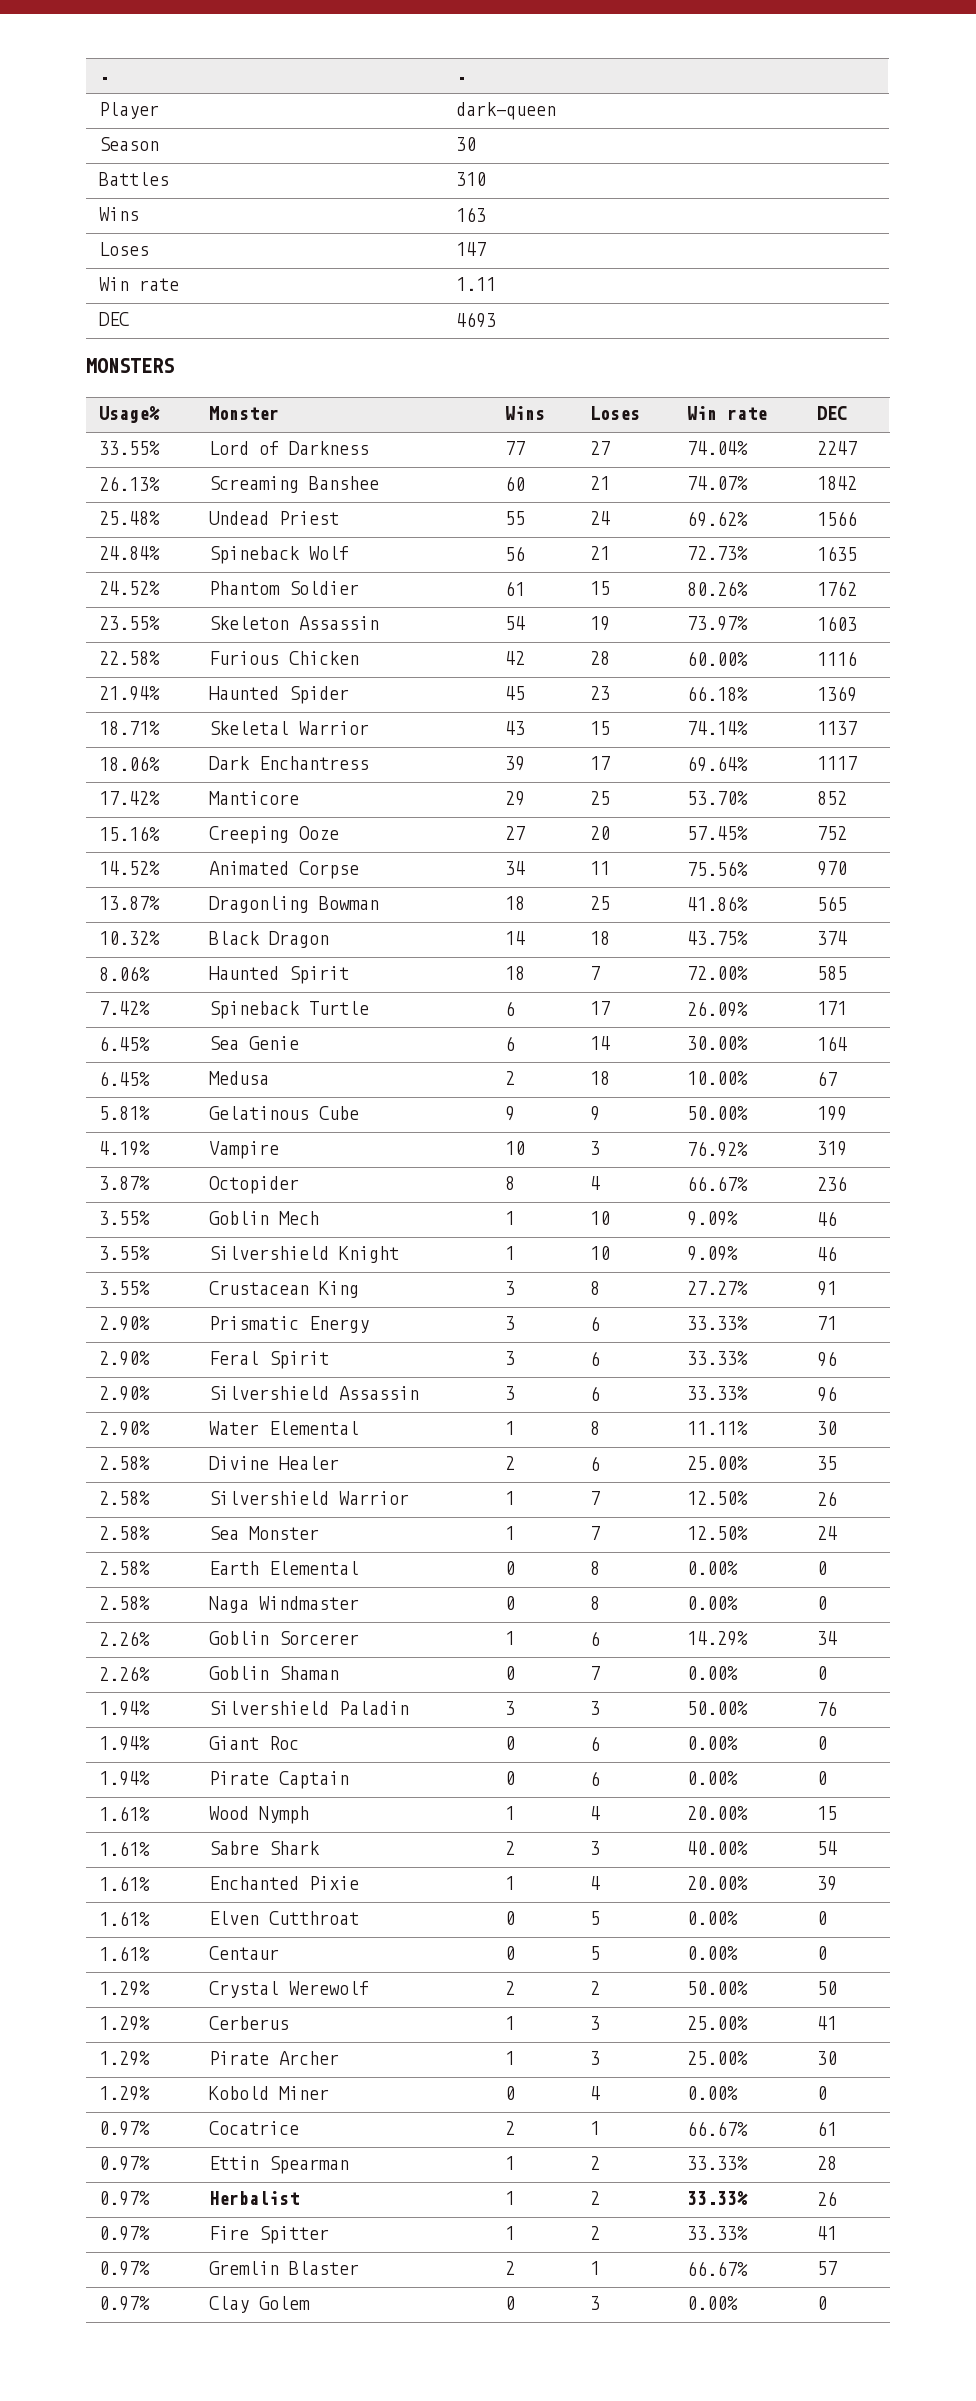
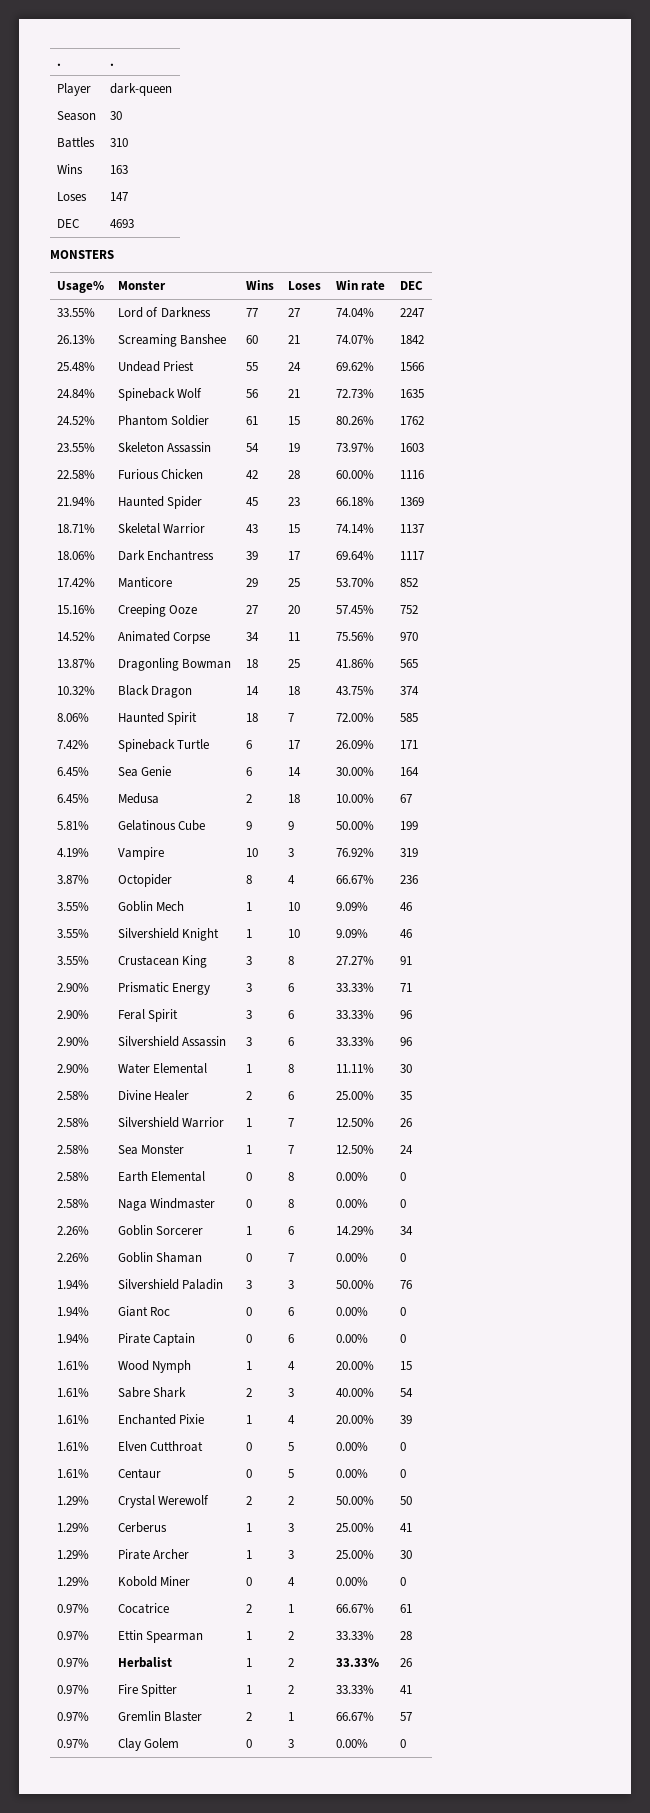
- Win rate | 1.11

